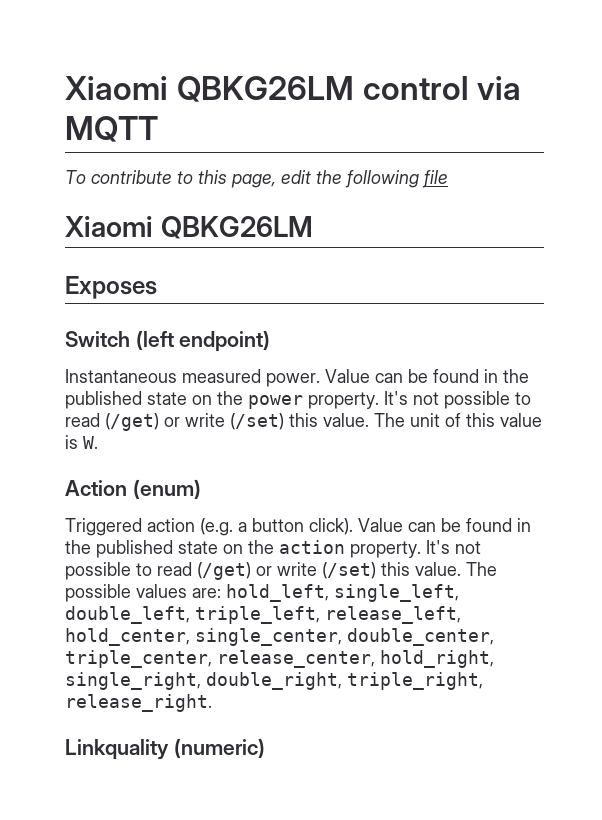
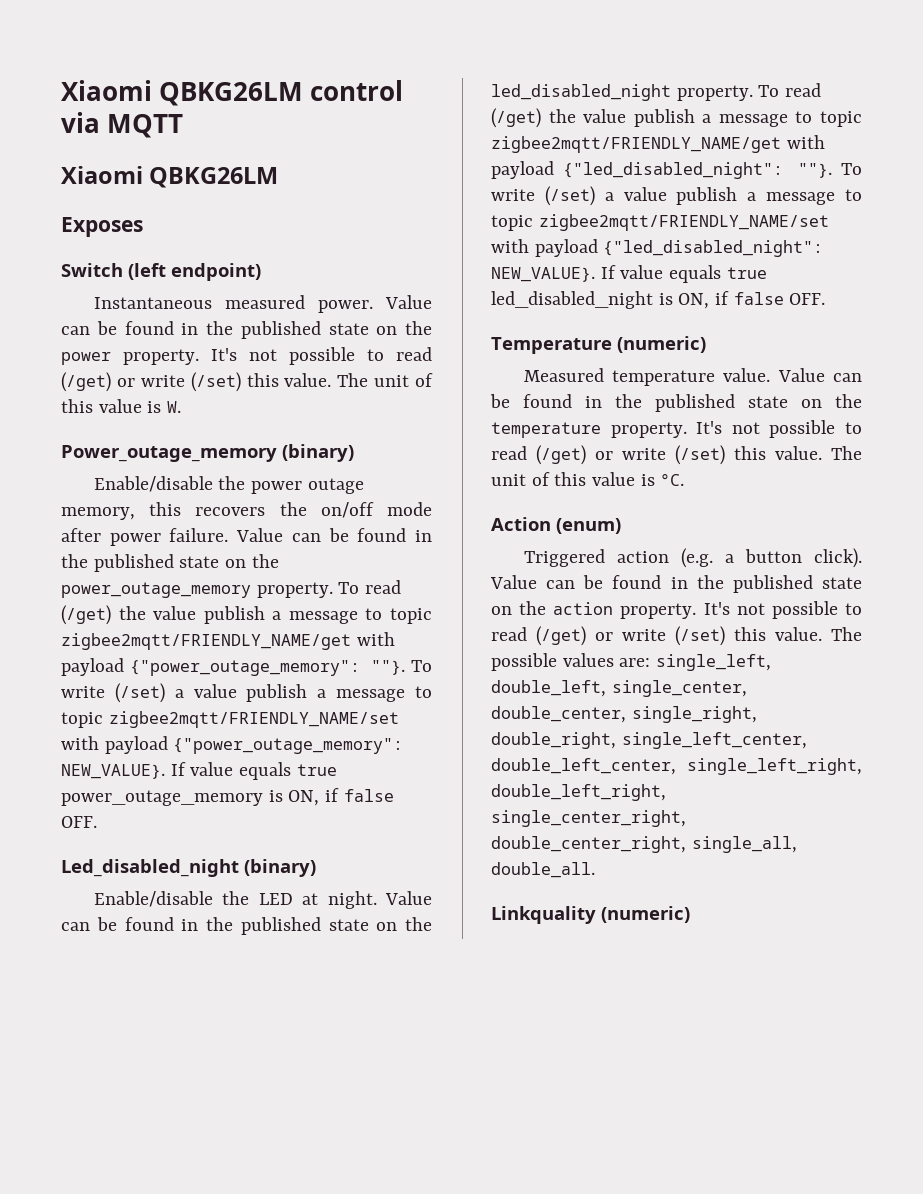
- To contribute to this page, edit the following file
+ Power_outage_memory (binary)
+ Enable/disable the power outage memory, this recovers the on/off mode after power failure. Value can be found in the published state on the power_outage_memory property. To read (/get) the value publish a message to topic zigbee2mqtt/FRIENDLY_NAME/get with payload {"power_outage_memory": ""}. To write (/set) a value publish a message to topic zigbee2mqtt/FRIENDLY_NAME/set with payload {"power_outage_memory": NEW_VALUE}. If value equals true power_outage_memory is ON, if false OFF.
+ Led_disabled_night (binary)
+ Enable/disable the LED at night. Value can be found in the published state on the led_disabled_night property. To read (/get) the value publish a message to topic zigbee2mqtt/FRIENDLY_NAME/get with payload {"led_disabled_night": ""}. To write (/set) a value publish a message to topic zigbee2mqtt/FRIENDLY_NAME/set with payload {"led_disabled_night": NEW_VALUE}. If value equals true led_disabled_night is ON, if false OFF.
+ Temperature (numeric)
+ Measured temperature value. Value can be found in the published state on the temperature property. It's not possible to read (/get) or write (/set) this value. The unit of this value is °C.
- The possible values are: hold_left, single_left, double_left, triple_left, release_left, hold_center, single_center, double_center, triple_center, release_center, hold_right, single_right, double_right, triple_right, release_right.
+ The possible values are: single_left, double_left, single_center, double_center, single_right, double_right, single_left_center, double_left_center, single_left_right, double_left_right, single_center_right, double_center_right, single_all, double_all.

